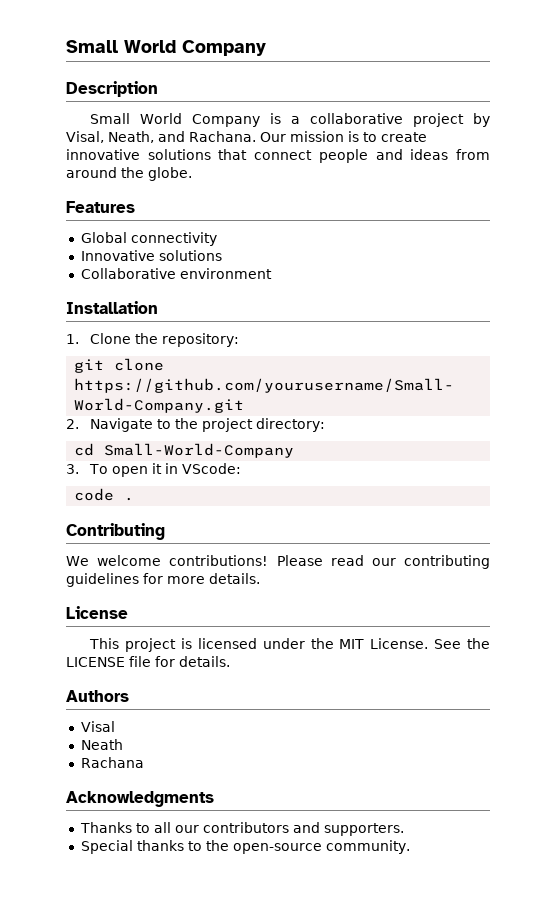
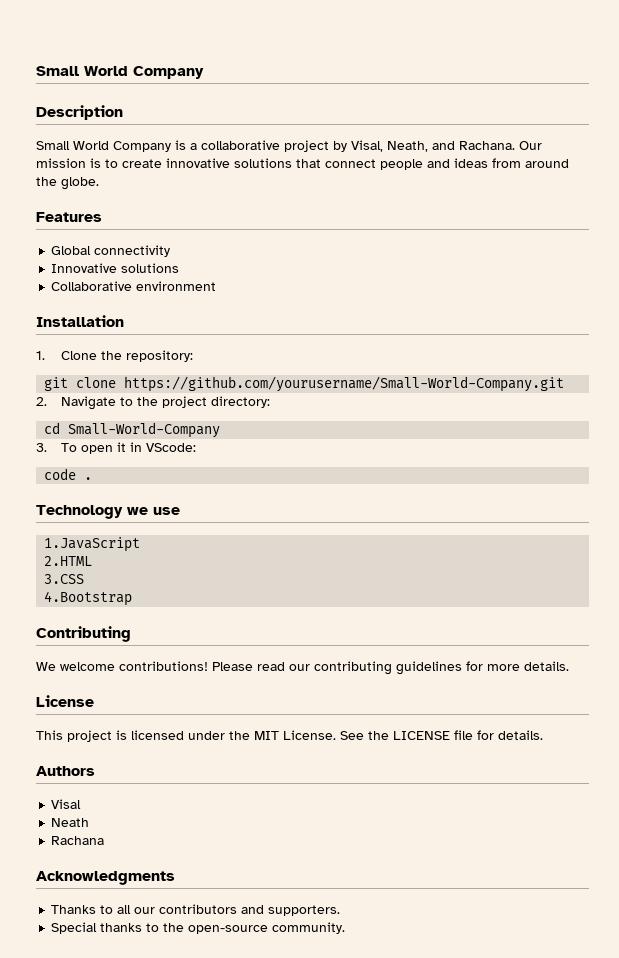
+ Technology we use
+ 1.JavaScript
+ 2.HTML
+ 3.CSS
+ 4.Bootstrap

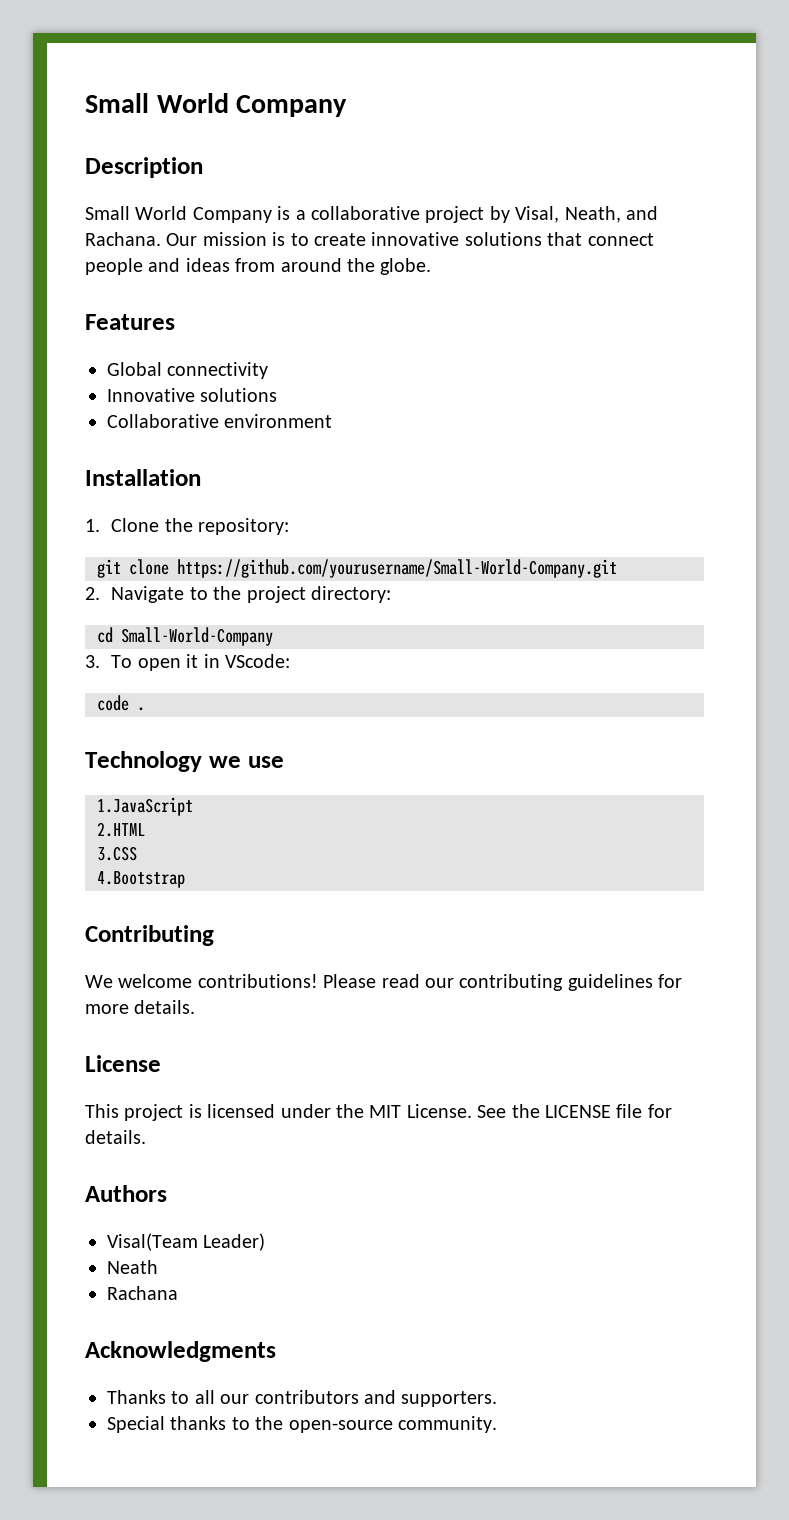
- Visal
+ Visal(Team Leader)

